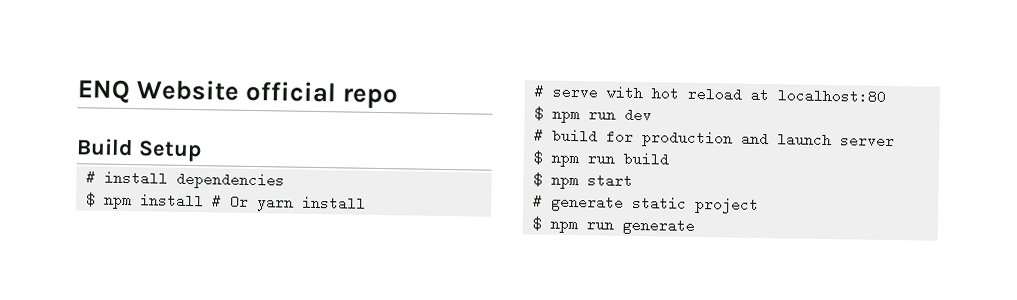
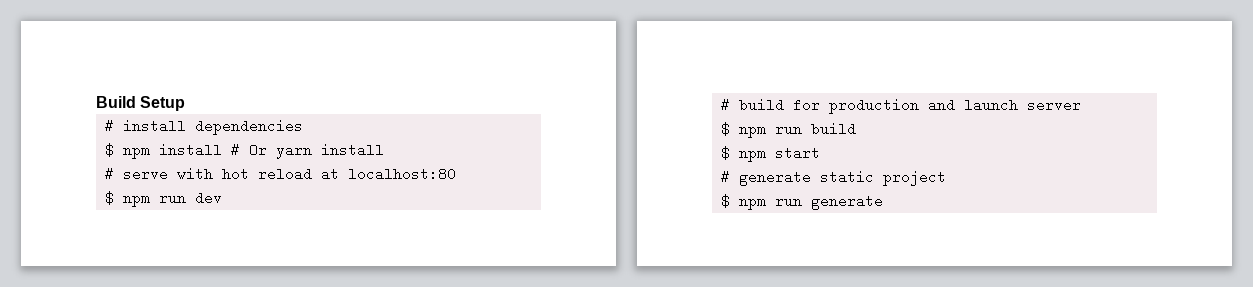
- ENQ Website official repo

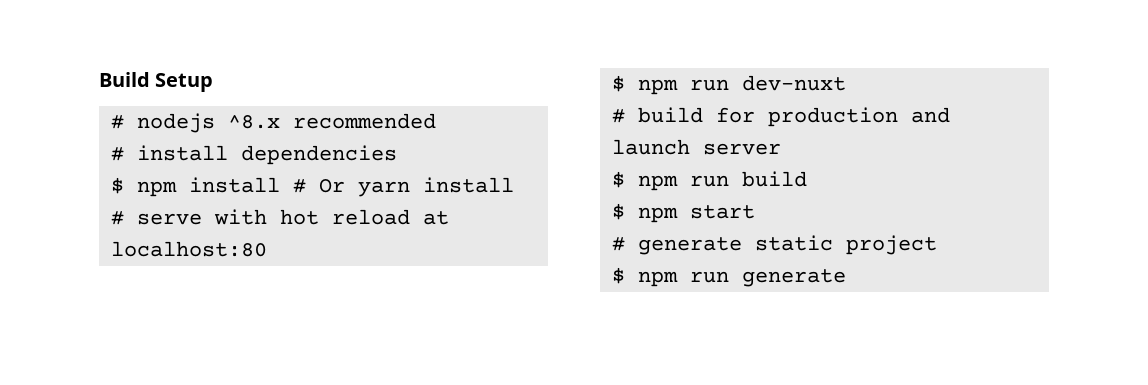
+ # nodejs ^8.x recommended
- $ npm run dev
+ $ npm run dev-nuxt

